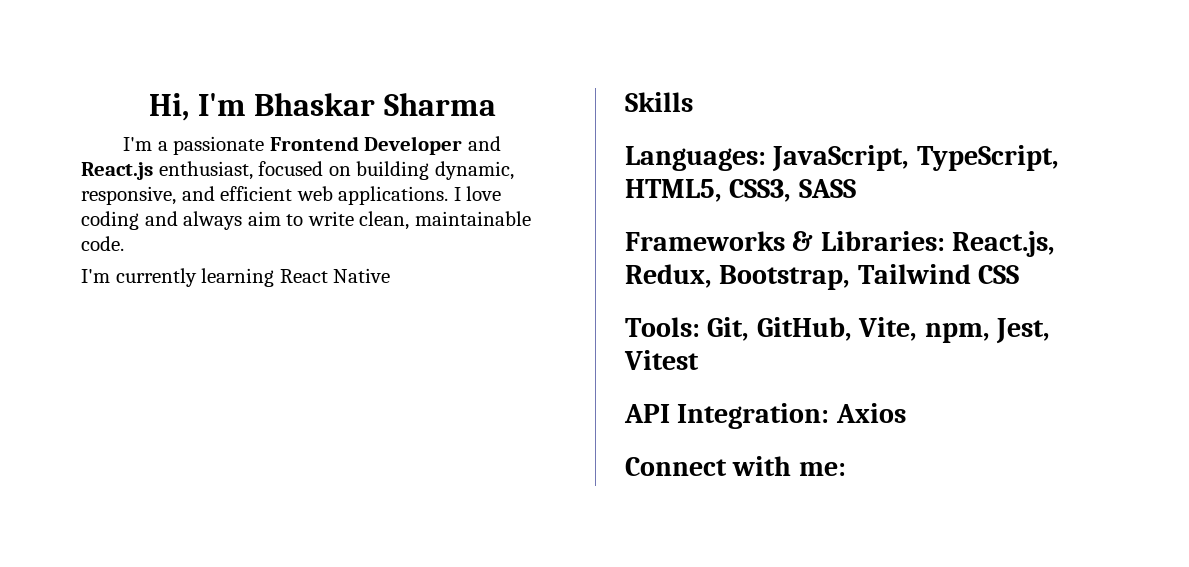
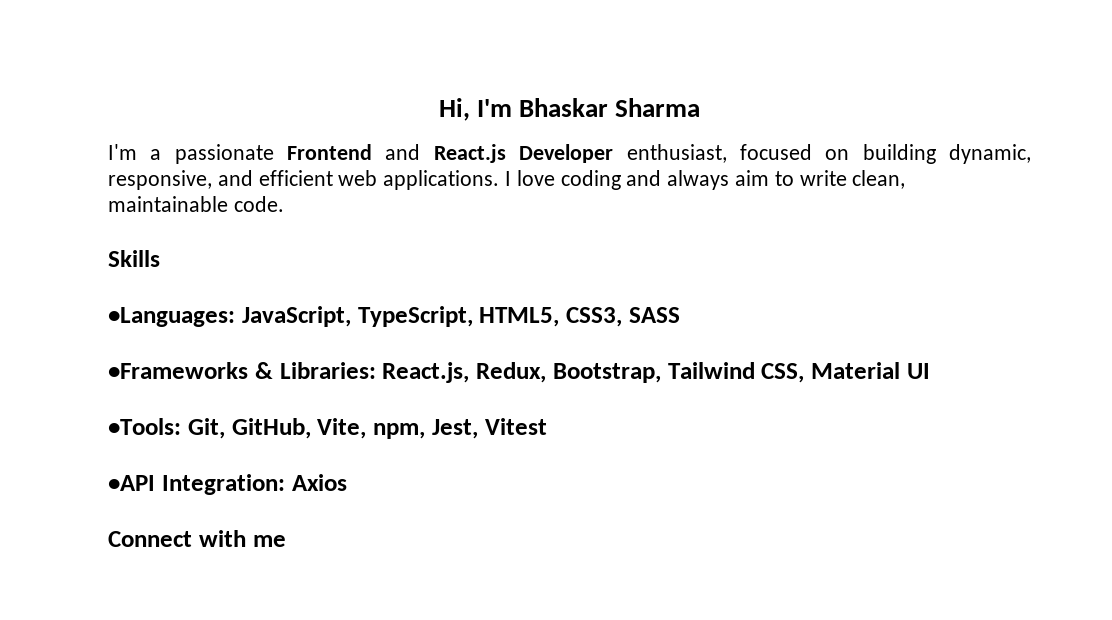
- I'm a passionate Frontend Developer and React.js enthusiast, focused on building dynamic, responsive, and efficient web applications.
+ I'm a passionate Frontend and React.js Developer enthusiast, focused on building dynamic, responsive, and efficient web applications.
- I'm currently learning React Native
- Languages: JavaScript, TypeScript, HTML5, CSS3, SASS
+ •Languages: JavaScript, TypeScript, HTML5, CSS3, SASS
- Frameworks & Libraries: React.js, Redux, Bootstrap, Tailwind CSS
- Tools: Git, GitHub, Vite, npm, Jest, Vitest
+ •Frameworks & Libraries: React.js, Redux, Bootstrap, Tailwind CSS, Material UI
+ •Tools: Git, GitHub, Vite, npm, Jest, Vitest
- API Integration: Axios
+ •API Integration: Axios
- Connect with me:
+ Connect with me

